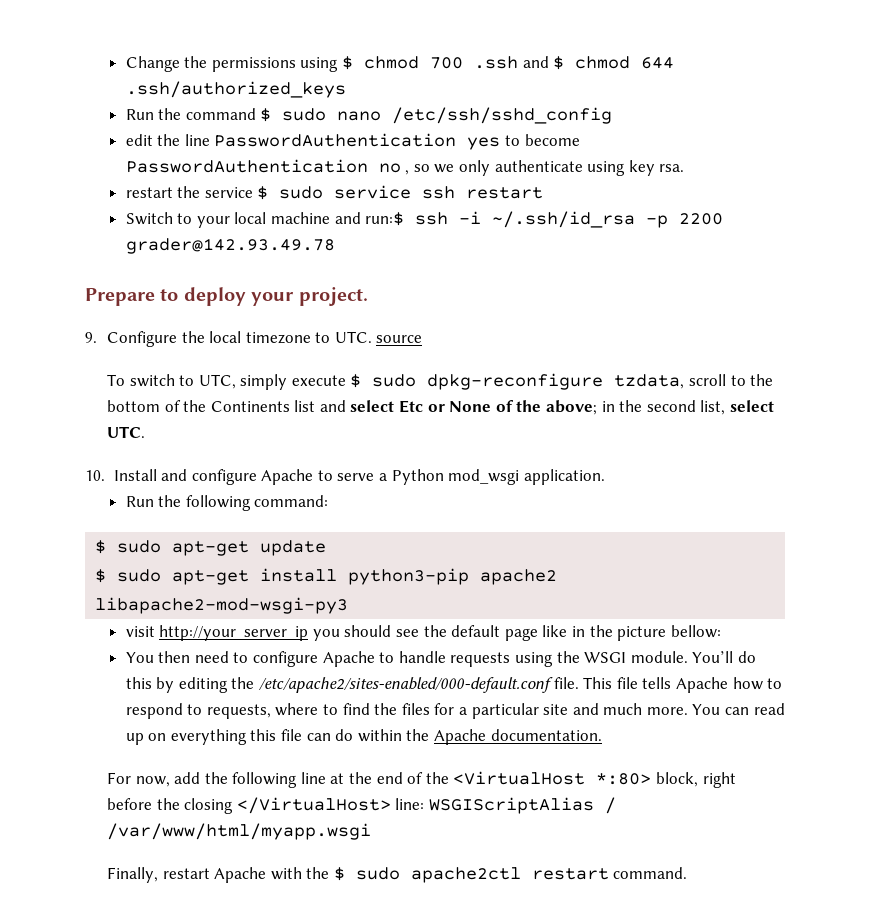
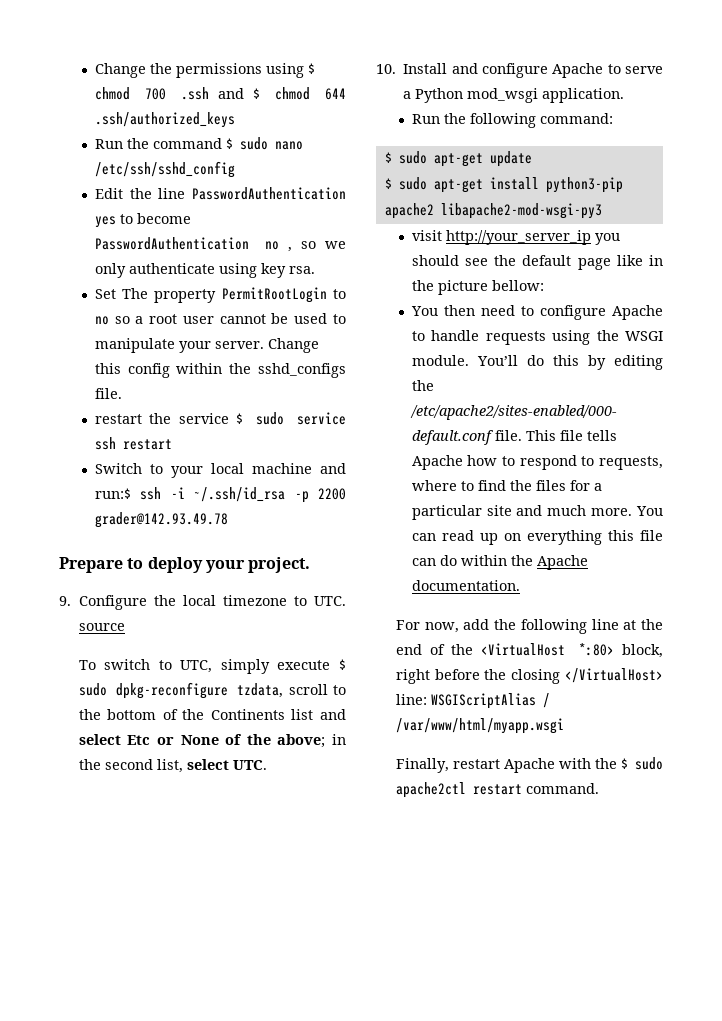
- edit the line PasswordAuthentication yes to become PasswordAuthentication no , so we only authenticate using key rsa.
+ Edit the line PasswordAuthentication yes to become PasswordAuthentication no , so we only authenticate using key rsa.
+ Set The property PermitRootLogin to no so a root user cannot be used to manipulate your server. Change this config within the sshd_configs file.

